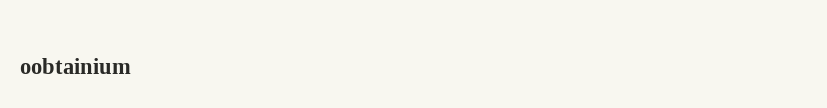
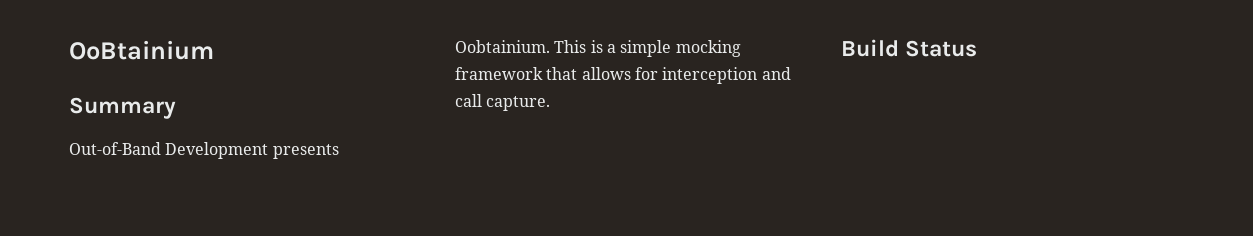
- oobtainium
+ OoBtainium
+ Summary
+ Out-of-Band Development presents Oobtainium. This is a simple mocking framework that allows for interception and call capture.
+ Build Status

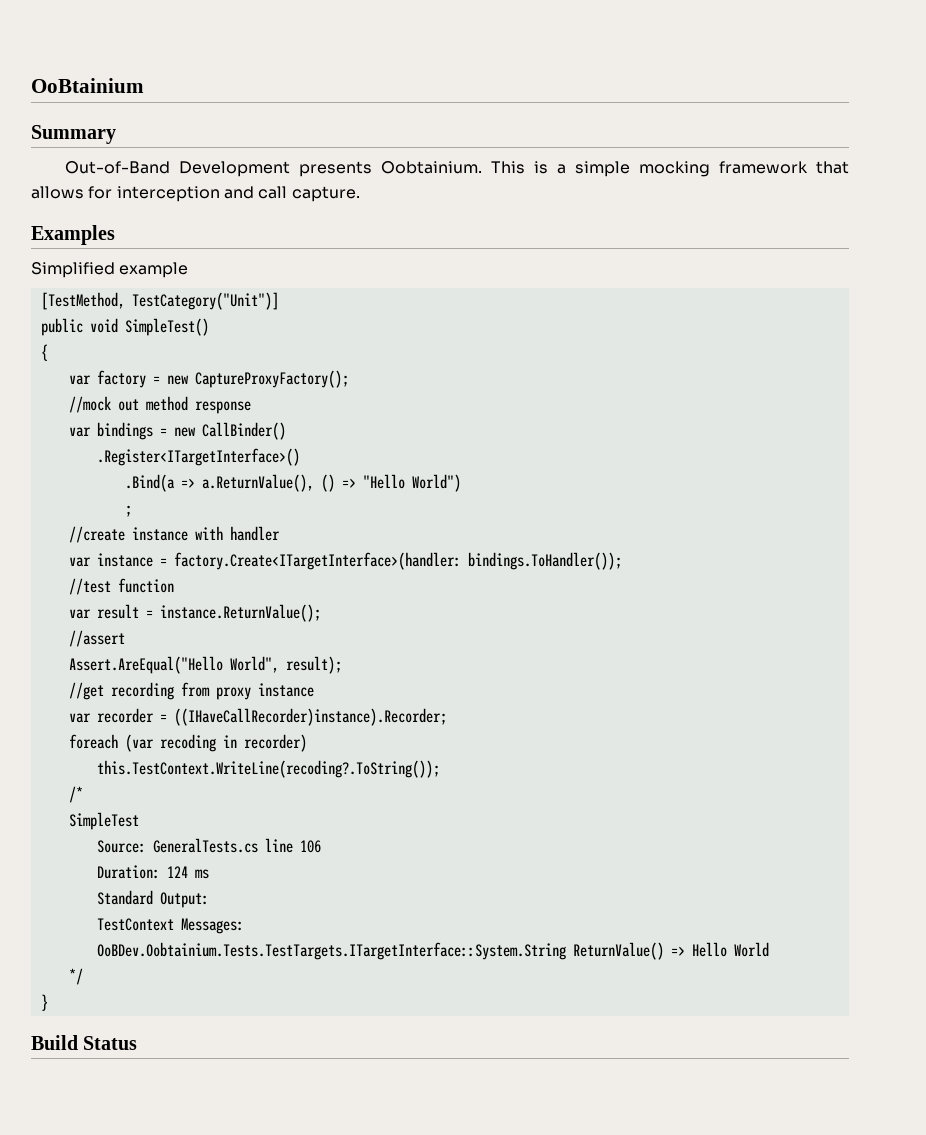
+ Examples
+ Simplified example
+ [TestMethod, TestCategory("Unit")]
+ public void SimpleTest()
+ {
+ var factory = new CaptureProxyFactory();
+ //mock out method response
+ var bindings = new CallBinder()
+ .Register<ITargetInterface>()
+ .Bind(a => a.ReturnValue(), () => "Hello World")
+ ;
+ //create instance with handler
+ var instance = factory.Create<ITargetInterface>(handler: bindings.ToHandler());
+ //test function
+ var result = instance.ReturnValue();
+ //assert
+ Assert.AreEqual("Hello World", result);
+ //get recording from proxy instance
+ var recorder = ((IHaveCallRecorder)instance).Recorder;
+ foreach (var recoding in recorder)
+ this.TestContext.WriteLine(recoding?.ToString());
+ /*
+ SimpleTest
+ Source: GeneralTests.cs line 106
+ Duration: 124 ms
+ Standard Output:
+ TestContext Messages:
+ OoBDev.Oobtainium.Tests.TestTargets.ITargetInterface::System.String ReturnValue() => Hello World
+ */
+ }

